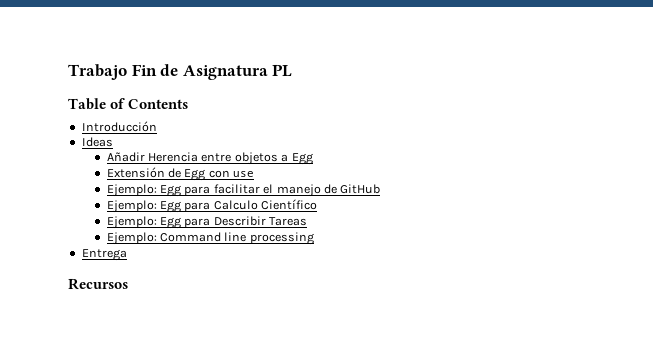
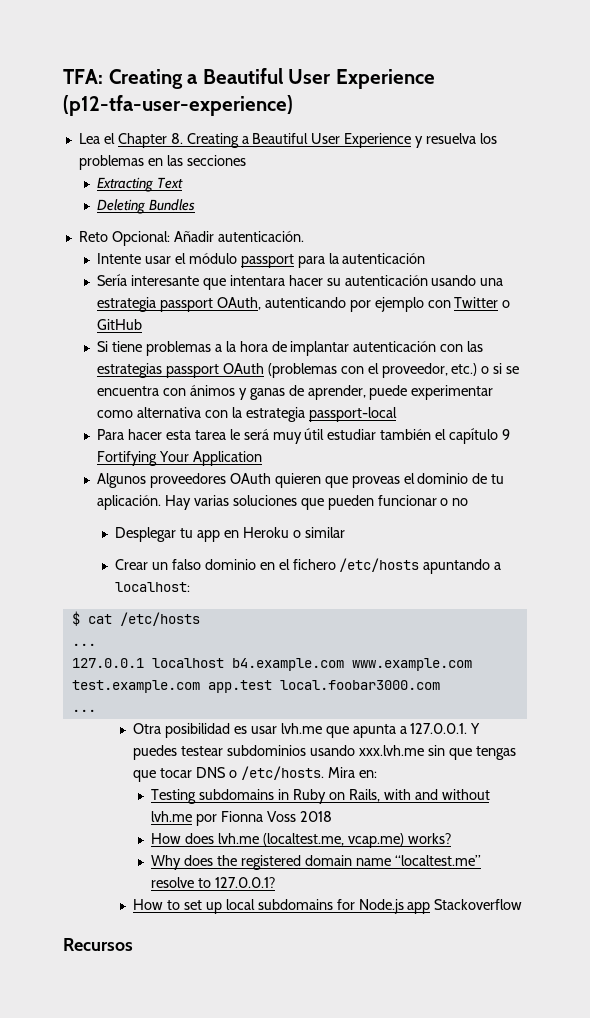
- Trabajo Fin de Asignatura PL
- Table of Contents
- Introducción
- Ideas
- Añadir Herencia entre objetos a Egg
- Extensión de Egg con use
- Ejemplo: Egg para facilitar el manejo de GitHub
- Ejemplo: Egg para Calculo Científico
- Ejemplo: Egg para Describir Tareas
- Ejemplo: Command line processing
- Entrega
+ TFA: Creating a Beautiful User Experience (p12-tfa-user-experience)
+ Lea el Chapter 8. Creating a Beautiful User Experience y resuelva los problemas en las secciones
+ Extracting Text
+ Deleting Bundles
+ Reto Opcional: Añadir autenticación.
+ Intente usar el módulo passport para la autenticación
+ Sería interesante que intentara hacer su autenticación usando una estrategia passport OAuth, autenticando por ejemplo con Twitter o GitHub
+ Si tiene problemas a la hora de implantar autenticación con las estrategias passport OAuth (problemas con el proveedor, etc.) o si se encuentra con ánimos y ganas de aprender, puede experimentar como alternativa con la estrategia passport-local
+ Para hacer esta tarea le será muy útil estudiar también el capítulo 9 Fortifying Your Application
+ Algunos proveedores OAuth quieren que proveas el dominio de tu aplicación. Hay varias soluciones que pueden funcionar o no
+ Desplegar tu app en Heroku o similar
+ Crear un falso dominio en el fichero /etc/hosts apuntando a localhost:
+ $ cat /etc/hosts
+ ...
+ 127.0.0.1 localhost b4.example.com www.example.com test.example.com app.test local.foobar3000.com
+ ...
+ Otra posibilidad es usar lvh.me que apunta a 127.0.0.1. Y puedes testear subdominios usando xxx.lvh.me sin que tengas que tocar DNS o /etc/hosts. Mira en:
+ Testing subdomains in Ruby on Rails, with and without lvh.me por Fionna Voss 2018
+ How does lvh.me (localtest.me, vcap.me) works?
+ Why does the registered domain name “localtest.me” resolve to 127.0.0.1?
+ How to set up local subdomains for Node.js app Stackoverflow

